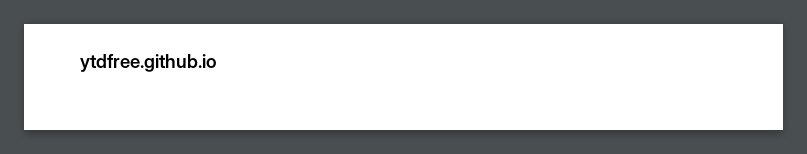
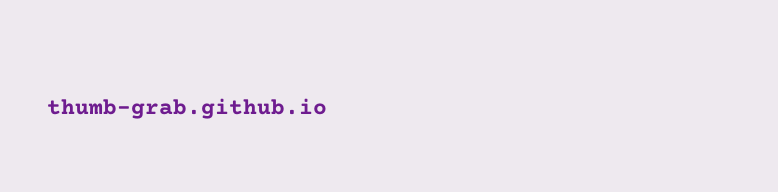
- ytdfree.github.io
+ thumb-grab.github.io

